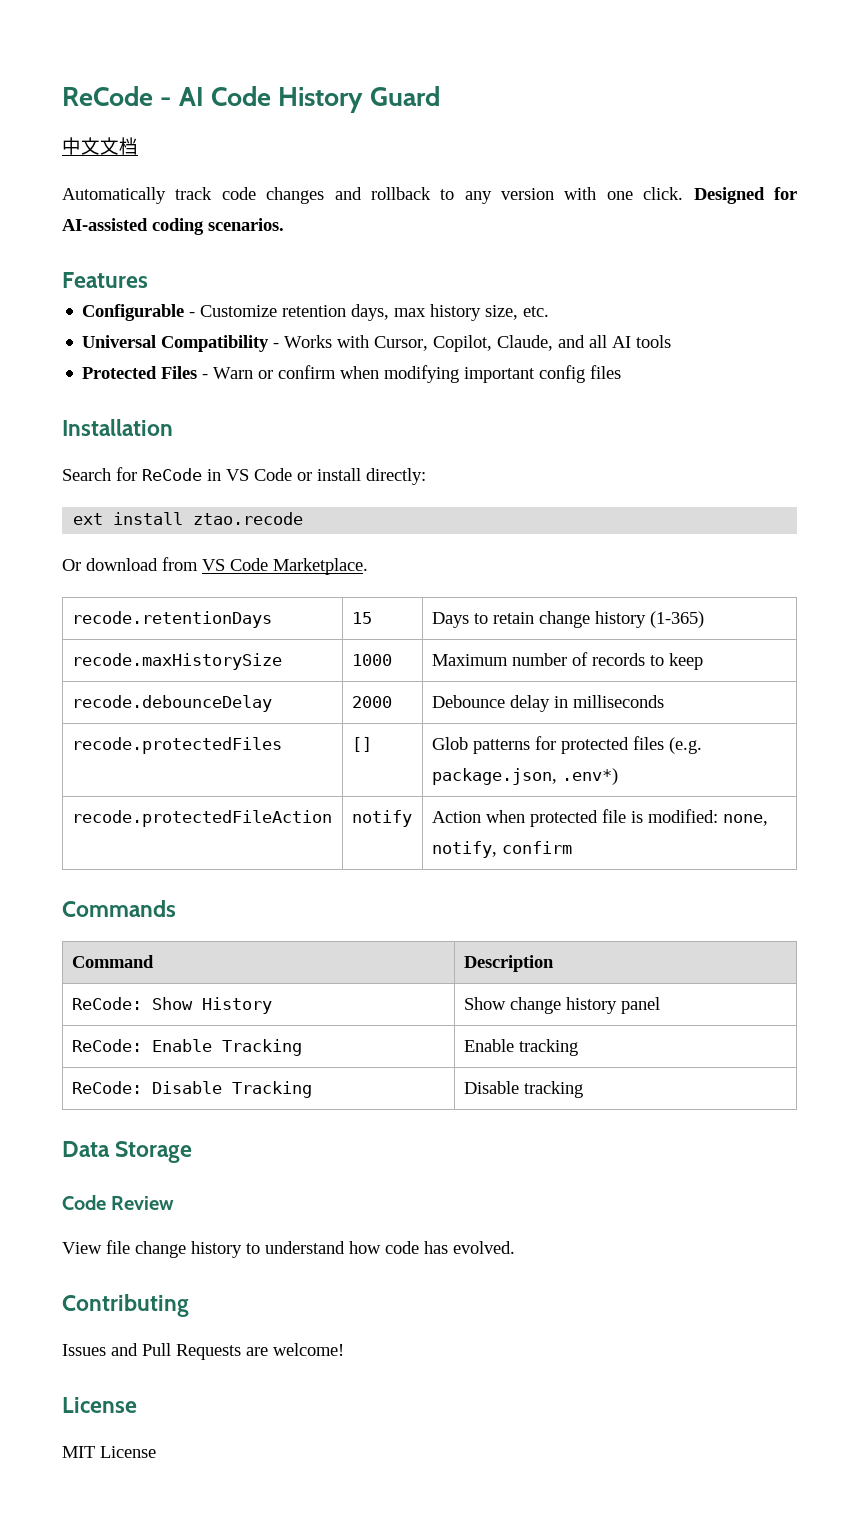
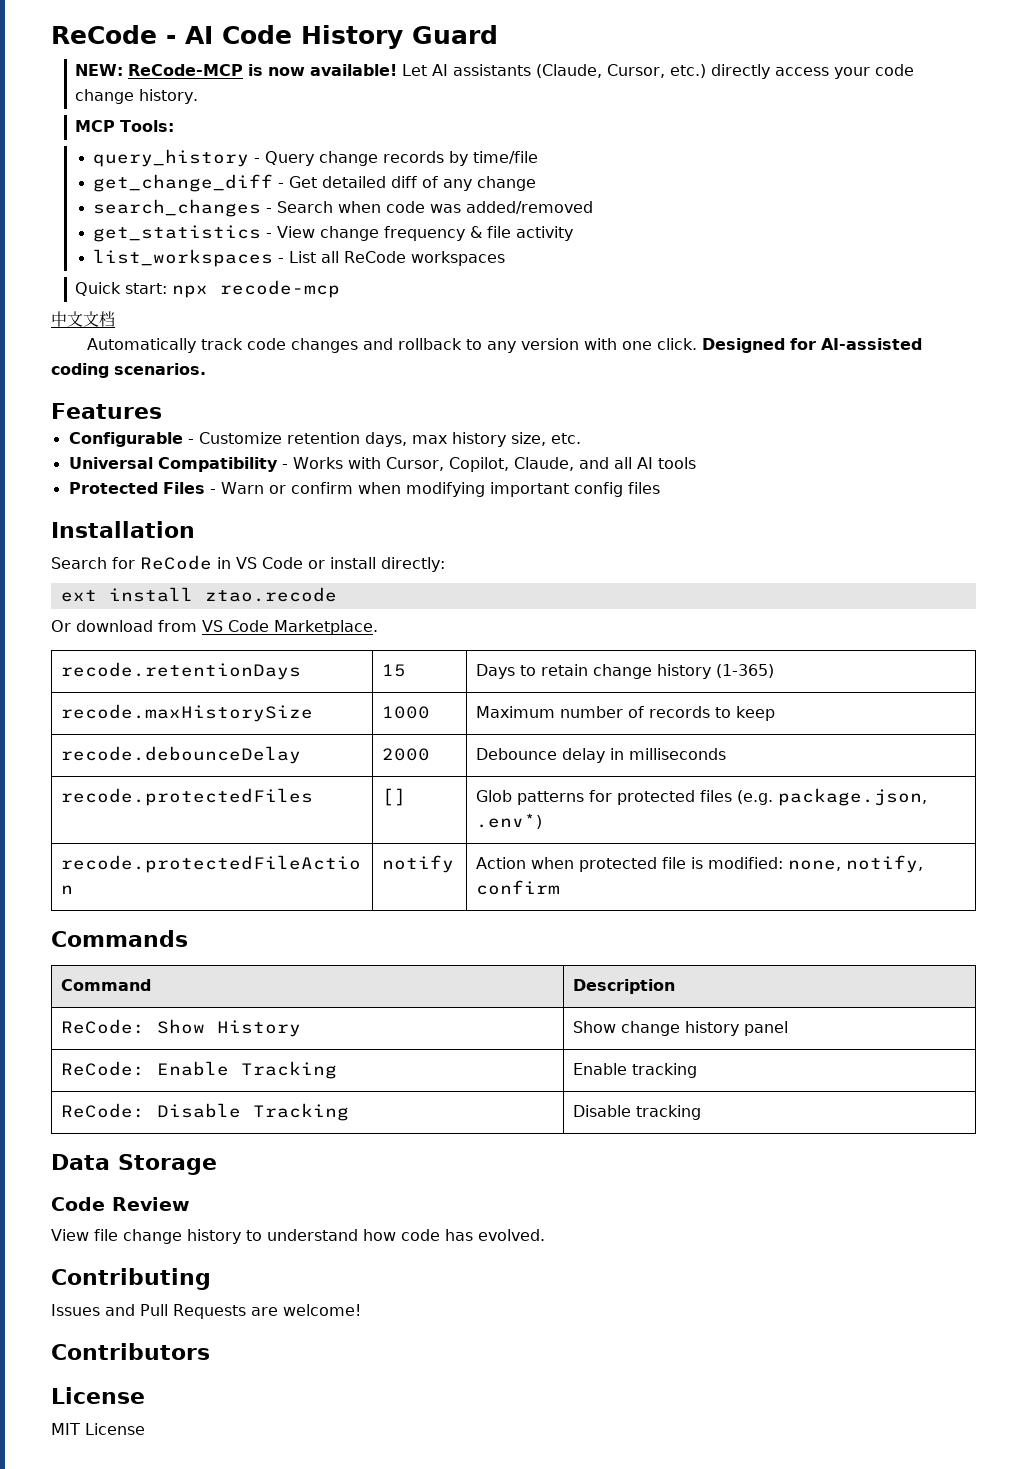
+ NEW: ReCode-MCP is now available! Let AI assistants (Claude, Cursor, etc.) directly access your code change history.
+ MCP Tools:
+ query_history - Query change records by time/file
+ get_change_diff - Get detailed diff of any change
+ search_changes - Search when code was added/removed
+ get_statistics - View change frequency & file activity
+ list_workspaces - List all ReCode workspaces
+ Quick start: npx recode-mcp
+ Contributors

